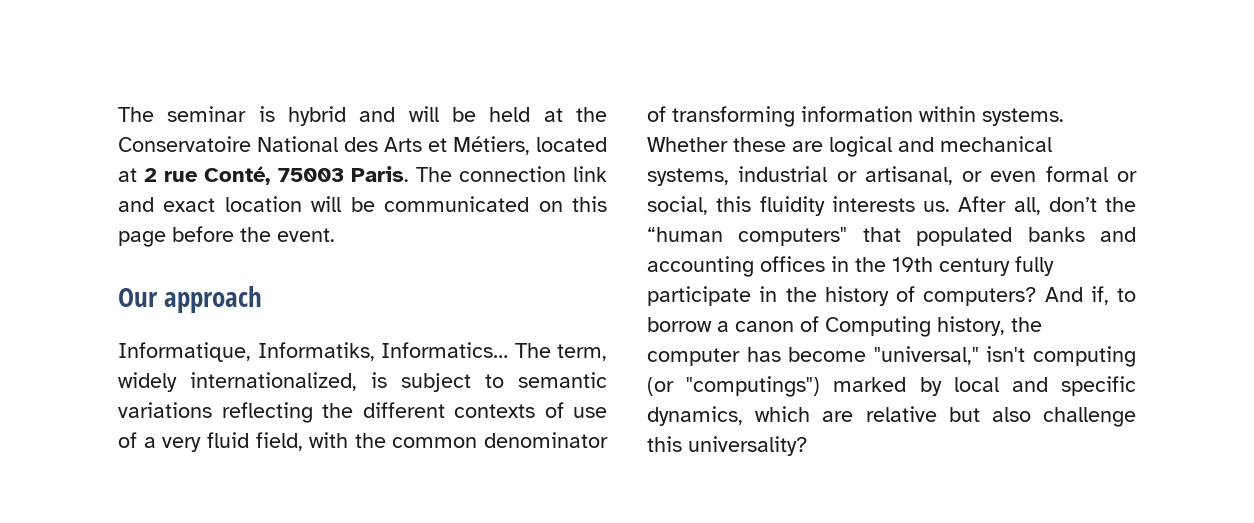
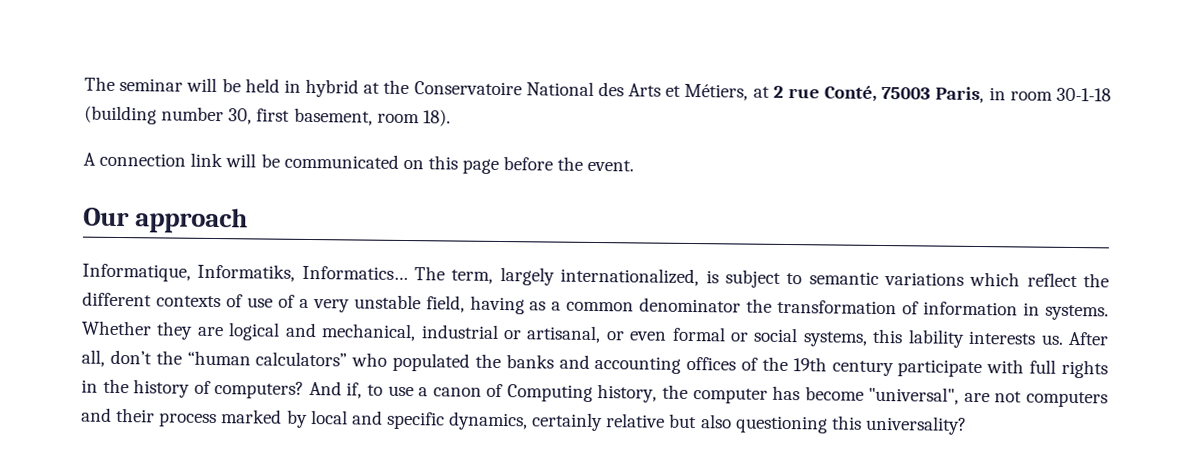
- The seminar is hybrid and will be held at the Conservatoire National des Arts et Métiers, located at 2 rue Conté, 75003 Paris. The connection link and exact location will be communicated on this page before the event.
+ The seminar will be held in hybrid at the Conservatoire National des Arts et Métiers, at 2 rue Conté, 75003 Paris, in room 30-1-18 (building number 30, first basement, room 18).
+ A connection link will be communicated on this page before the event.
- The term, widely internationalized, is subject to semantic variations reflecting the different contexts of use of a very fluid field, with the common denominator of transforming information within systems.
+ The term, largely internationalized, is subject to semantic variations which reflect the different contexts of use of a very unstable field, having as a common denominator the transformation of information in systems.
- Whether these are logical and mechanical systems, industrial or artisanal, or even formal or social, this fluidity interests us.
+ Whether they are logical and mechanical, industrial or artisanal, or even formal or social systems, this lability interests us.
- After all, don’t the “human computers" that populated banks and accounting offices in the 19th century fully participate in the history of computers?
+ After all, don’t the “human calculators” who populated the banks and accounting offices of the 19th century participate with full rights in the history of computers?
- And if, to borrow a canon of Computing history, the computer has become "universal," isn't computing (or "computings") marked by local and specific dynamics, which are relative but also challenge this universality?
+ And if, to use a canon of Computing history, the computer has become "universal", are not computers and their process marked by local and specific dynamics, certainly relative but also questioning this universality?

